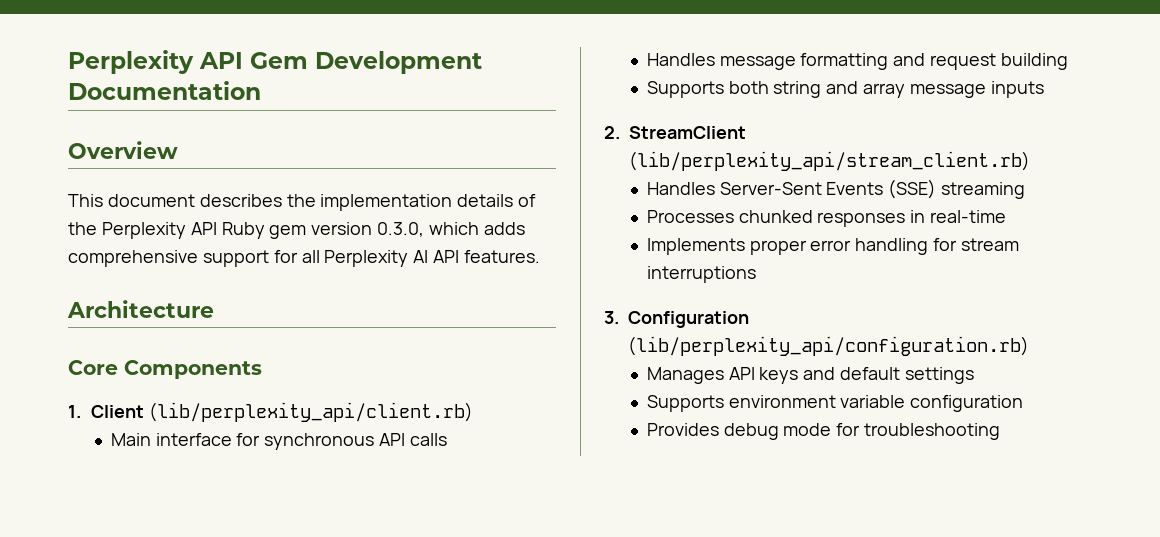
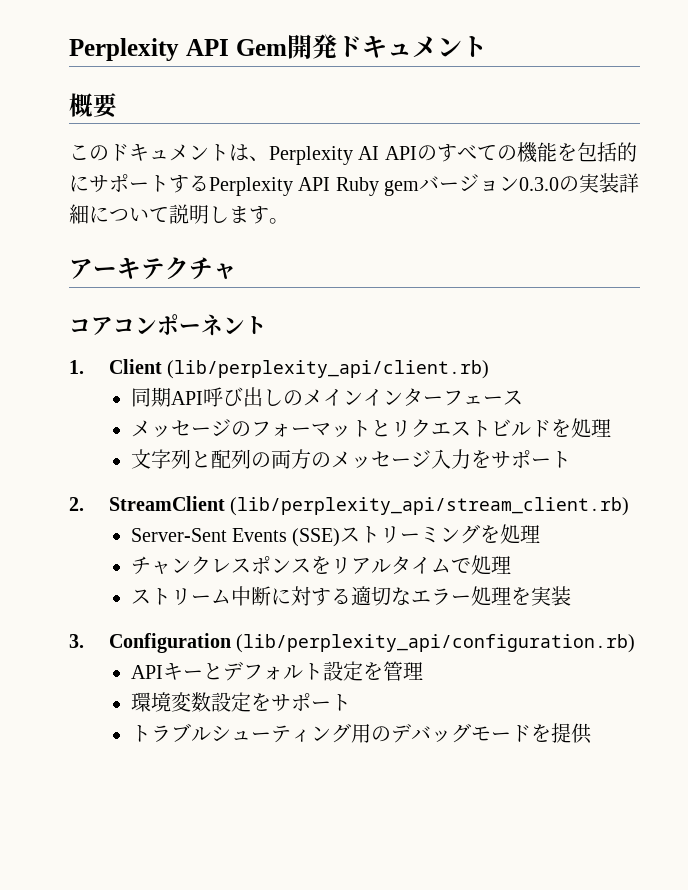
- Perplexity API Gem Development Documentation
- Overview
- This document describes the implementation details of the Perplexity API Ruby gem version 0.3.0, which adds comprehensive support for all Perplexity AI API features.
- Architecture
- Core Components
+ Perplexity API Gem開発ドキュメント
+ 概要
+ このドキュメントは、Perplexity AI APIのすべての機能を包括的にサポートするPerplexity API Ruby gemバージョン0.3.0の実装詳細について説明します。
+ アーキテクチャ
+ コアコンポーネント
  1. Client (lib/perplexity_api/client.rb)
- Main interface for synchronous API calls
- Handles message formatting and request building
- Supports both string and array message inputs
+ 同期API呼び出しのメインインターフェース
+ メッセージのフォーマットとリクエストビルドを処理
+ 文字列と配列の両方のメッセージ入力をサポート
- Handles Server-Sent Events (SSE) streaming
- Processes chunked responses in real-time
- Implements proper error handling for stream interruptions
+ Server-Sent Events (SSE)ストリーミングを処理
+ チャンクレスポンスをリアルタイムで処理
+ ストリーム中断に対する適切なエラー処理を実装
  3. Configuration (lib/perplexity_api/configuration.rb)
- Manages API keys and default settings
- Supports environment variable configuration
- Provides debug mode for troubleshooting
+ APIキーとデフォルト設定を管理
+ 環境変数設定をサポート
+ トラブルシューティング用のデバッグモードを提供

